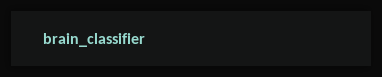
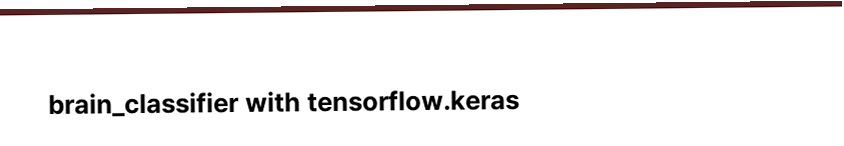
- brain_classifier
+ brain_classifier with tensorflow.keras

